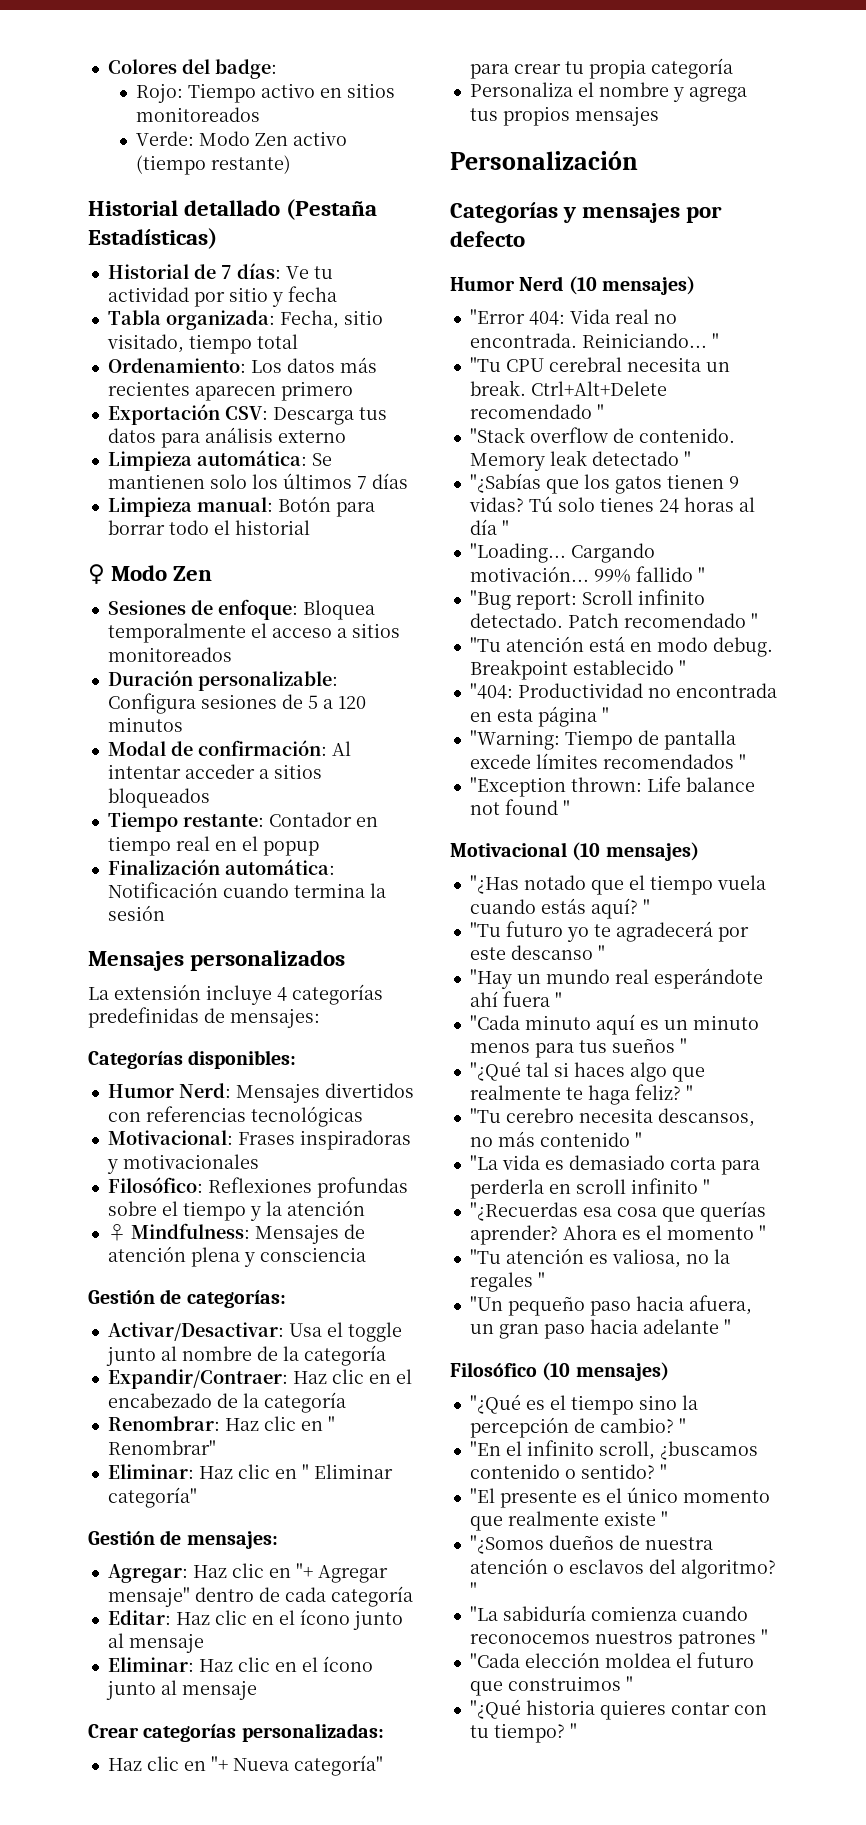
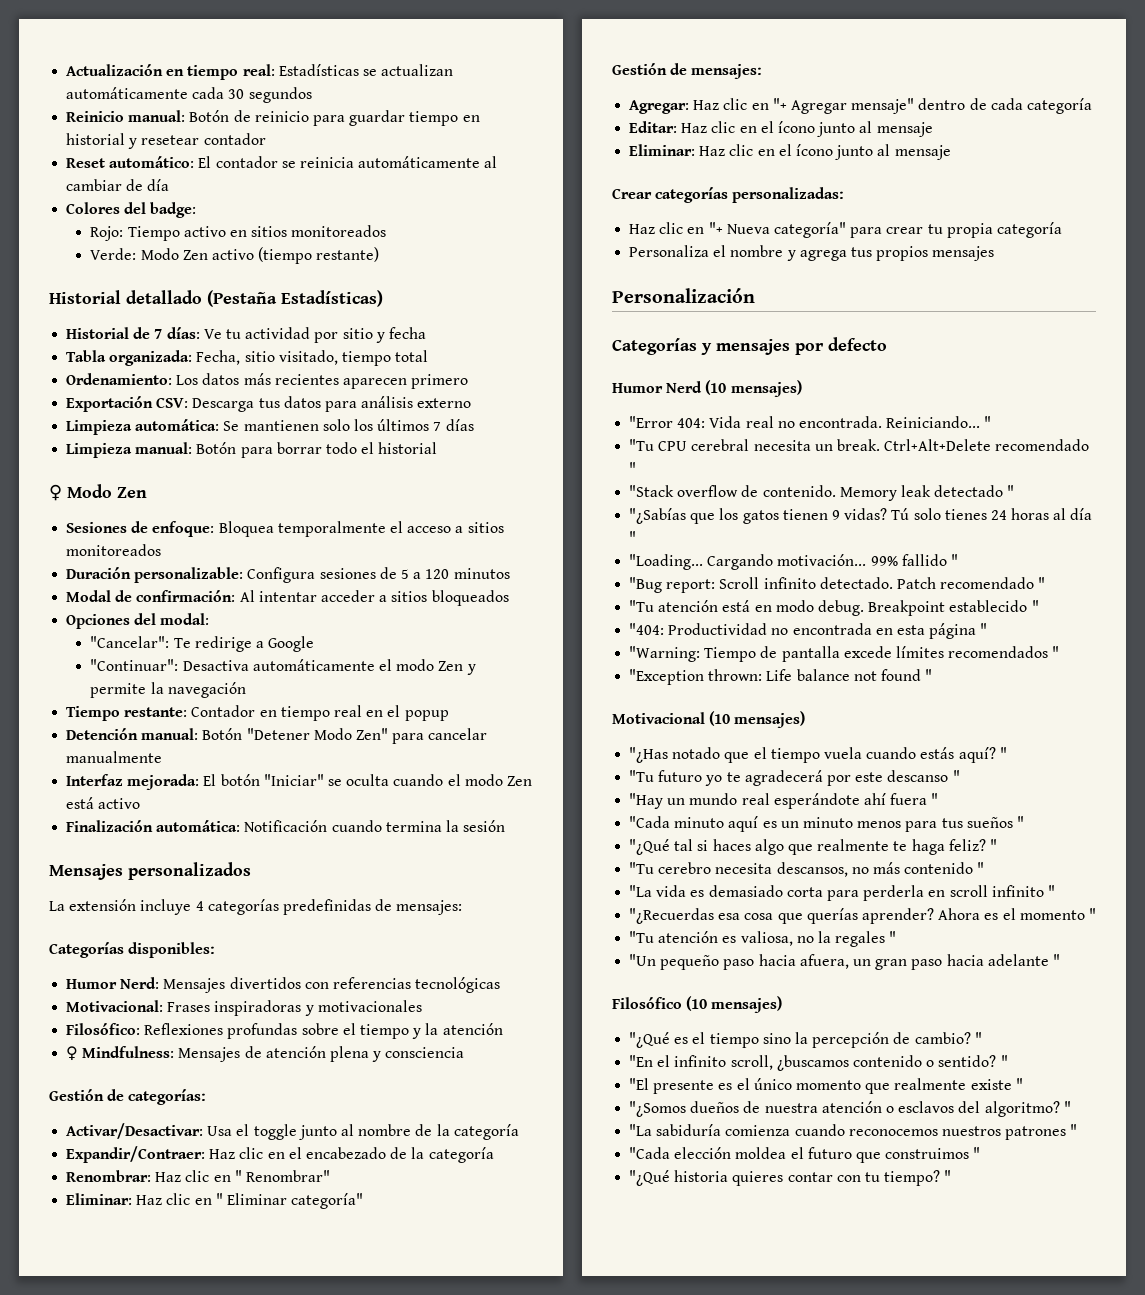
+ Actualización en tiempo real: Estadísticas se actualizan automáticamente cada 30 segundos
+ Reinicio manual: Botón de reinicio para guardar tiempo en historial y resetear contador
+ Reset automático: El contador se reinicia automáticamente al cambiar de día
+ Opciones del modal:
+ "Cancelar": Te redirige a Google
+ "Continuar": Desactiva automáticamente el modo Zen y permite la navegación
+ Detención manual: Botón "Detener Modo Zen" para cancelar manualmente
+ Interfaz mejorada: El botón "Iniciar" se oculta cuando el modo Zen está activo

